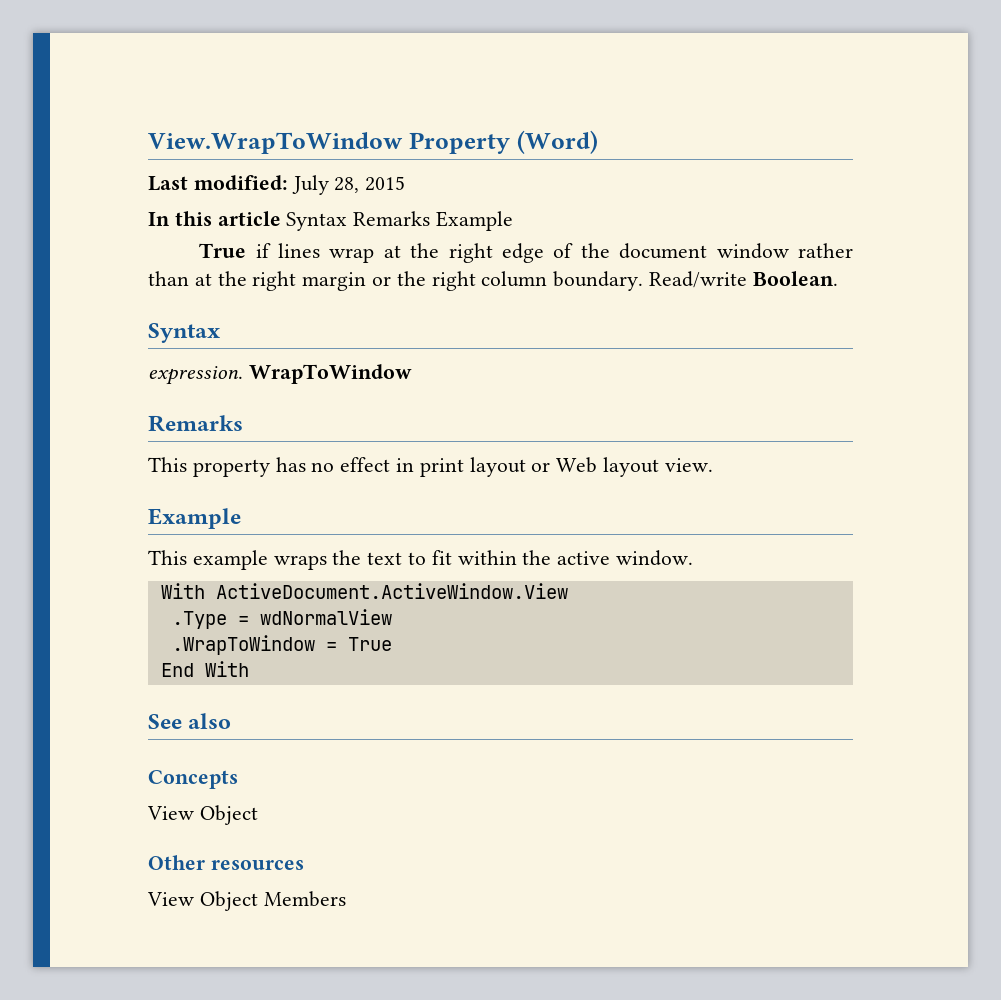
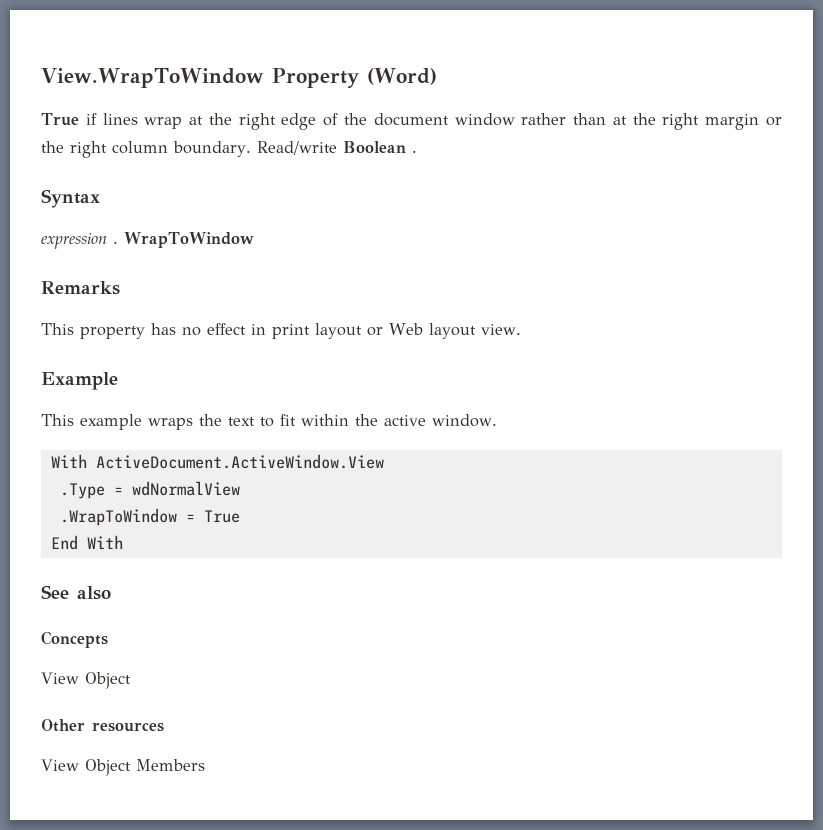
- Last modified: July 28, 2015
- In this article Syntax Remarks Example
- Read/write Boolean.
+ Read/write Boolean .
- expression.
+ expression .

